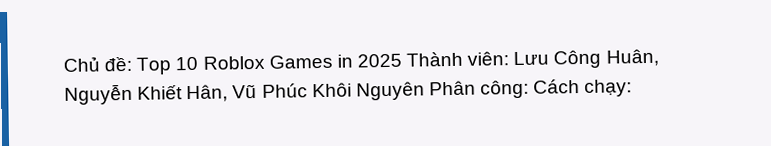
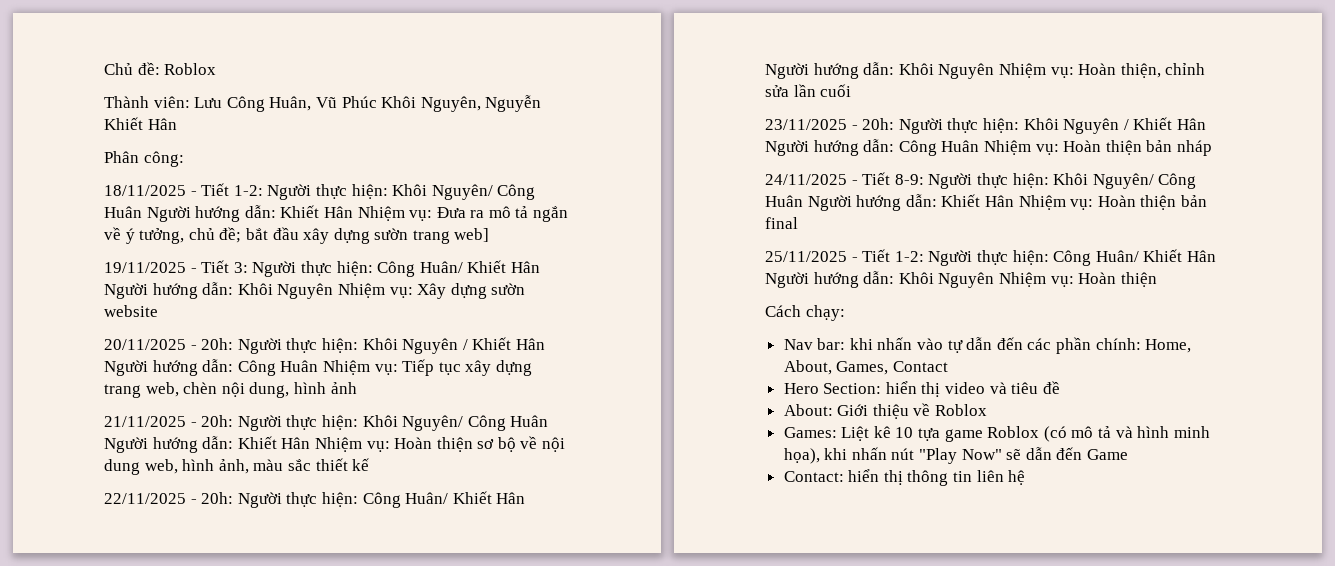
- Chủ đề: Top 10 Roblox Games in 2025 Thành viên: Lưu Công Huân, Nguyễn Khiết Hân, Vũ Phúc Khôi Nguyên Phân công: Cách chạy:
+ Chủ đề: Roblox
+ Thành viên: Lưu Công Huân, Vũ Phúc Khôi Nguyên, Nguyễn Khiết Hân
+ Phân công:
+ 18/11/2025 - Tiết 1-2: Người thực hiện: Khôi Nguyên/ Công Huân Người hướng dẫn: Khiết Hân Nhiệm vụ: Đưa ra mô tả ngắn về ý tưởng, chủ đề; bắt đầu xây dựng sườn trang web]
+ 19/11/2025 - Tiết 3: Người thực hiện: Công Huân/ Khiết Hân Người hướng dẫn: Khôi Nguyên Nhiệm vụ: Xây dựng sườn website
+ 20/11/2025 - 20h: Người thực hiện: Khôi Nguyên / Khiết Hân Người hướng dẫn: Công Huân Nhiệm vụ: Tiếp tục xây dựng trang web, chèn nội dung, hình ảnh
+ 21/11/2025 - 20h: Người thực hiện: Khôi Nguyên/ Công Huân Người hướng dẫn: Khiết Hân Nhiệm vụ: Hoàn thiện sơ bộ về nội dung web, hình ảnh, màu sắc thiết kế
+ 22/11/2025 - 20h: Người thực hiện: Công Huân/ Khiết Hân Người hướng dẫn: Khôi Nguyên Nhiệm vụ: Hoàn thiện, chỉnh sửa lần cuối
+ 23/11/2025 - 20h: Người thực hiện: Khôi Nguyên / Khiết Hân Người hướng dẫn: Công Huân Nhiệm vụ: Hoàn thiện bản nháp
+ 24/11/2025 - Tiết 8-9: Người thực hiện: Khôi Nguyên/ Công Huân Người hướng dẫn: Khiết Hân Nhiệm vụ: Hoàn thiện bản final
+ 25/11/2025 - Tiết 1-2: Người thực hiện: Công Huân/ Khiết Hân Người hướng dẫn: Khôi Nguyên Nhiệm vụ: Hoàn thiện
+ Cách chạy:
+ Nav bar: khi nhấn vào tự dẫn đến các phần chính: Home, About, Games, Contact
+ Hero Section: hiển thị video và tiêu đề
+ About: Giới thiệu về Roblox
+ Games: Liệt kê 10 tựa game Roblox (có mô tả và hình minh họa), khi nhấn nút "Play Now" sẽ dẫn đến Game
+ Contact: hiển thị thông tin liên hệ

